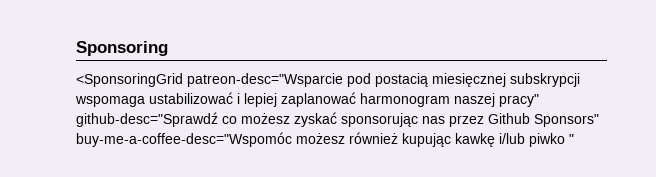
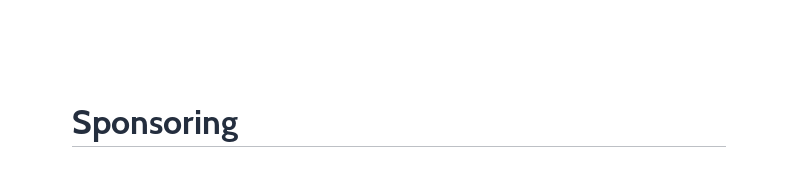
- <SponsoringGrid patreon-desc="Wsparcie pod postacią miesięcznej subskrypcji wspomaga ustabilizować i lepiej zaplanować harmonogram naszej pracy" github-desc="Sprawdź co możesz zyskać sponsorując nas przez Github Sponsors" buy-me-a-coffee-desc="Wspomóc możesz również kupując kawkę i/lub piwko "

